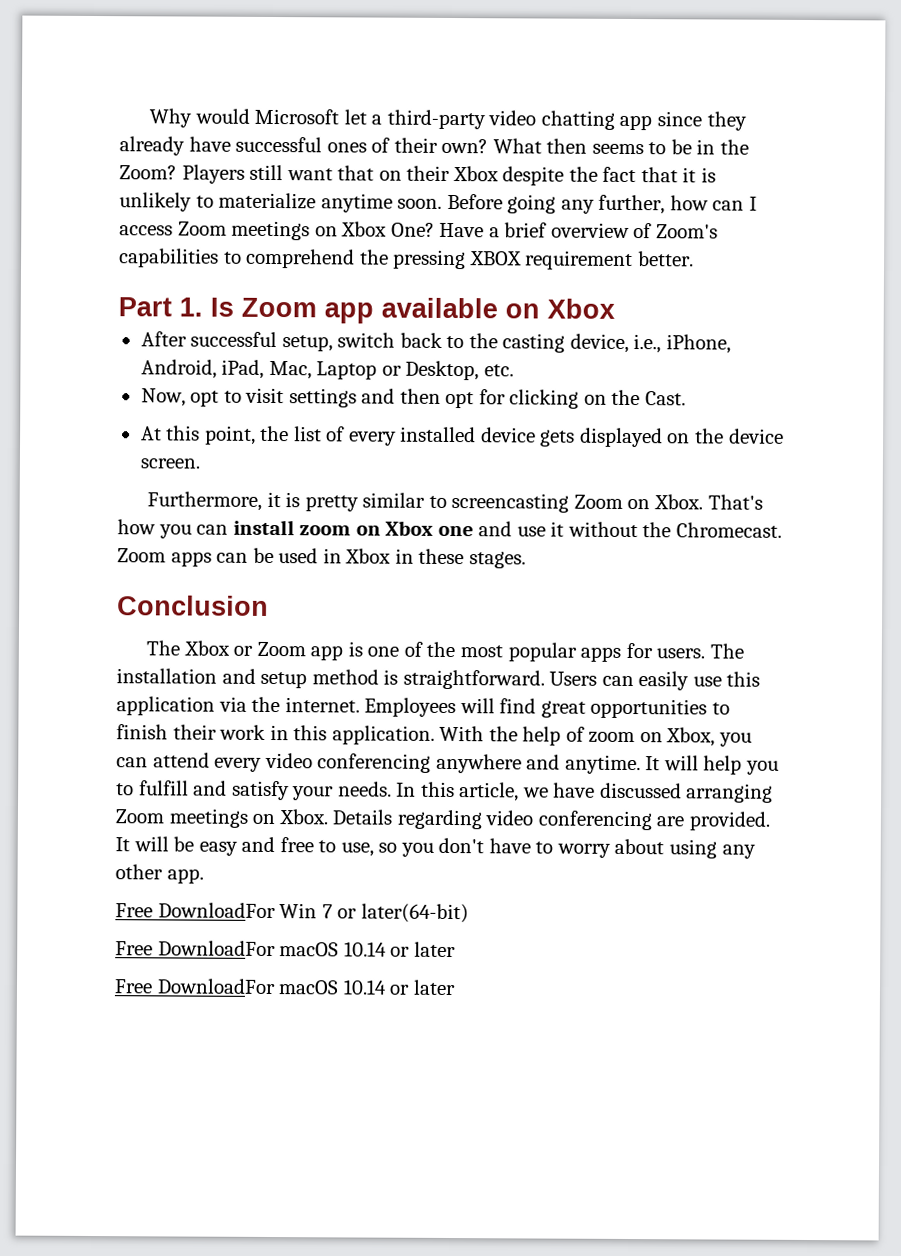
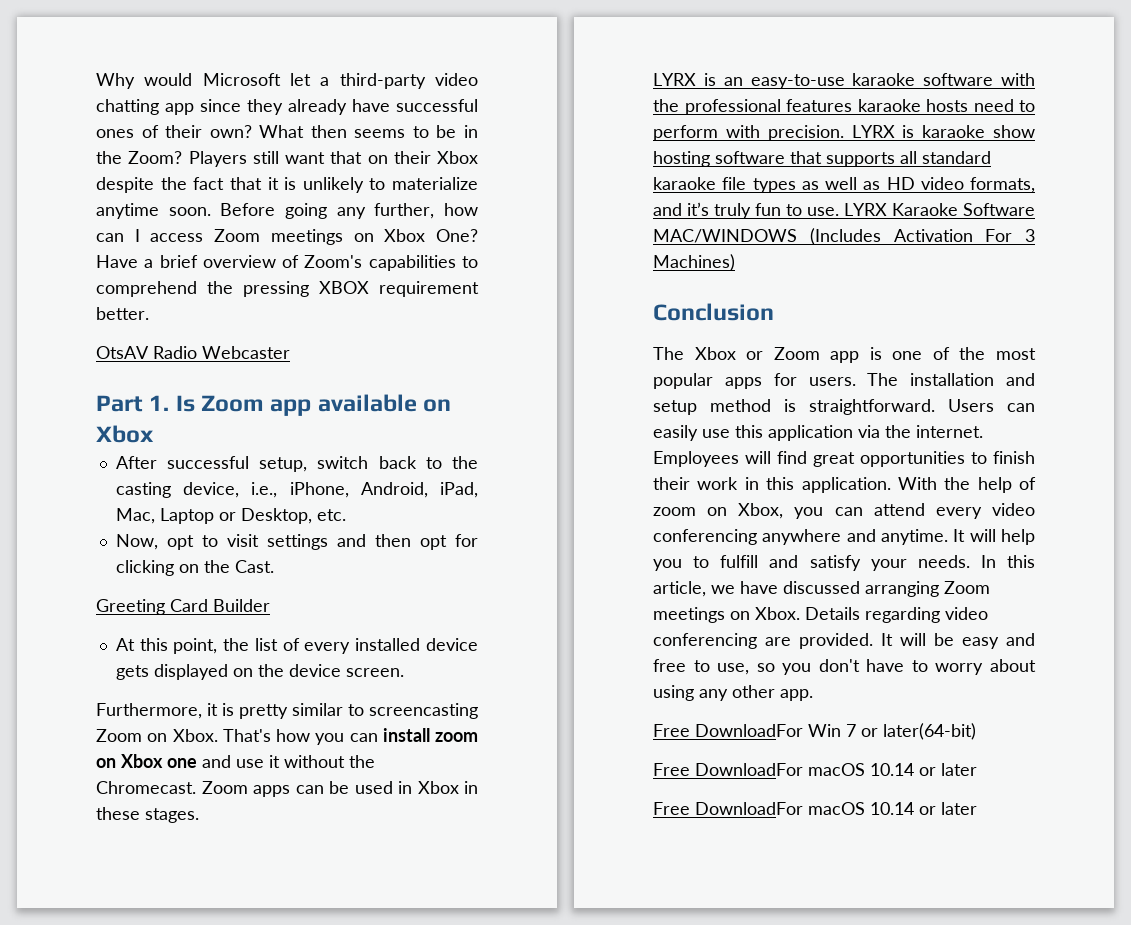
+ OtsAV Radio Webcaster
+ Greeting Card Builder
+ LYRX is an easy-to-use karaoke software with the professional features karaoke hosts need to perform with precision. LYRX is karaoke show hosting software that supports all standard karaoke file types as well as HD video formats, and it’s truly fun to use. LYRX Karaoke Software MAC/WINDOWS (Includes Activation For 3 Machines)

